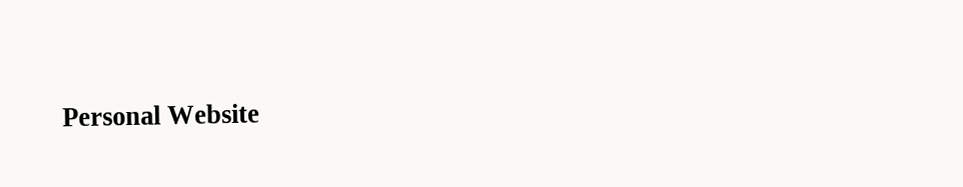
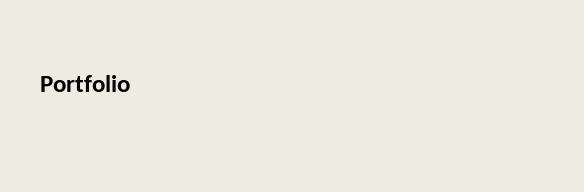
- Personal Website
+ Portfolio

